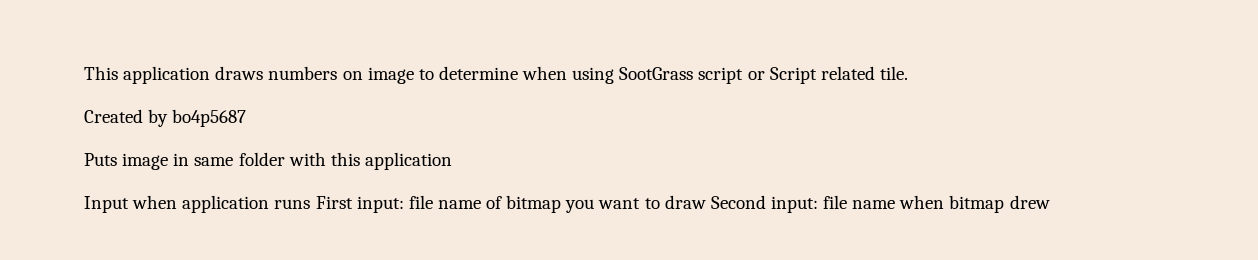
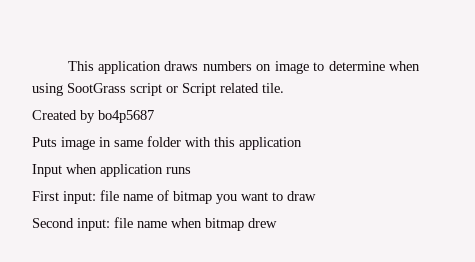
- Input when application runs First input: file name of bitmap you want to draw Second input: file name when bitmap drew
+ Input when application runs
+ First input: file name of bitmap you want to draw
+ Second input: file name when bitmap drew

